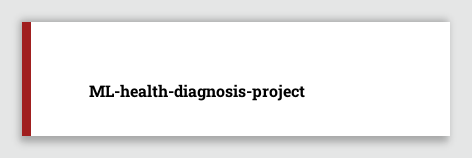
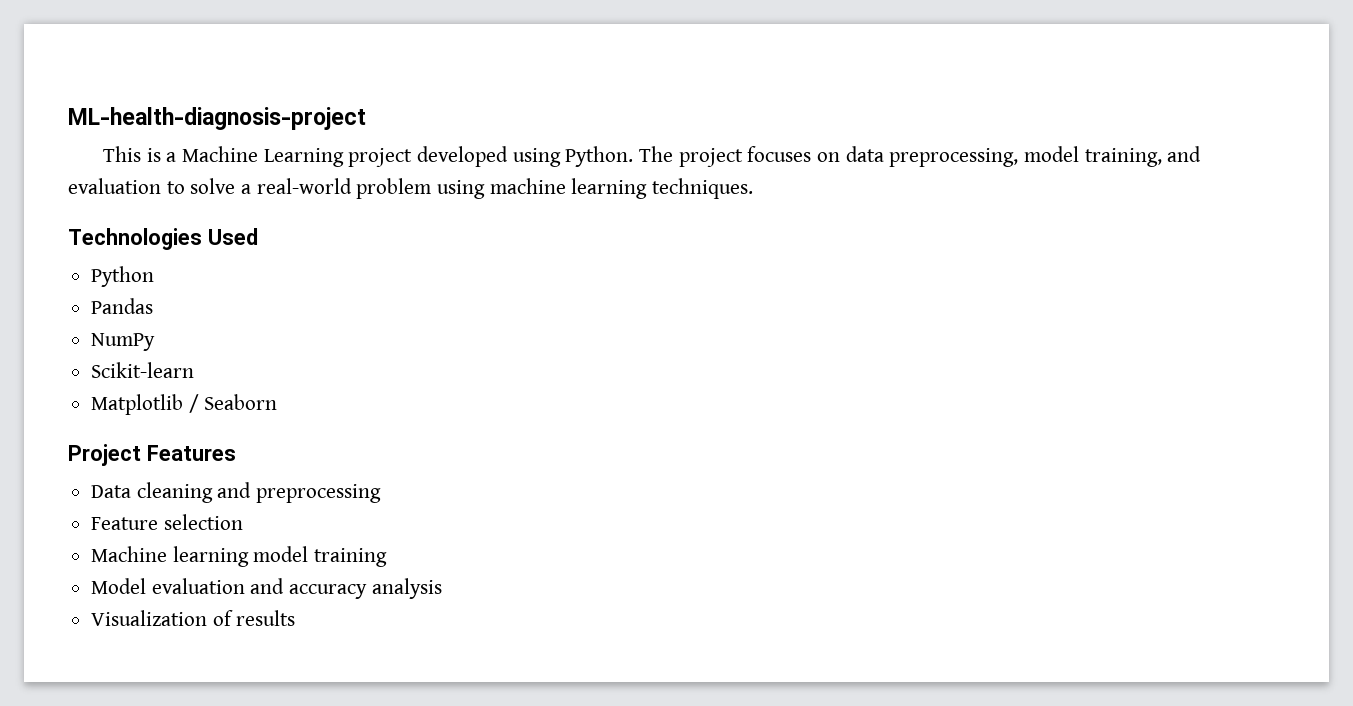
+ This is a Machine Learning project developed using Python. The project focuses on data preprocessing, model training, and evaluation to solve a real-world problem using machine learning techniques.
+ Technologies Used
+ Python
+ Pandas
+ NumPy
+ Scikit-learn
+ Matplotlib / Seaborn
+ Project Features
+ Data cleaning and preprocessing
+ Feature selection
+ Machine learning model training
+ Model evaluation and accuracy analysis
+ Visualization of results

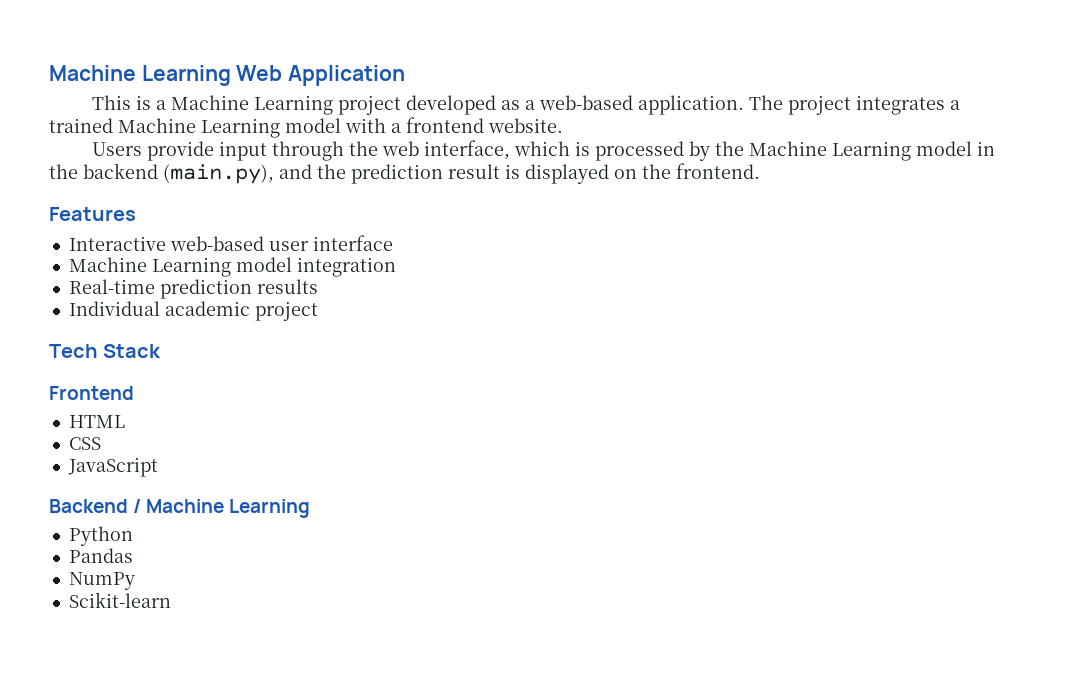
- ML-health-diagnosis-project
+ Machine Learning Web Application
- This is a Machine Learning project developed using Python. The project focuses on data preprocessing, model training, and evaluation to solve a real-world problem using machine learning techniques.
- Technologies Used
+ This is a Machine Learning project developed as a web-based application. The project integrates a trained Machine Learning model with a frontend website.
+ Users provide input through the web interface, which is processed by the Machine Learning model in the backend (main.py), and the prediction result is displayed on the frontend.
+ Features
+ Interactive web-based user interface
+ Machine Learning model integration
+ Real-time prediction results
+ Individual academic project
+ Tech Stack
+ Frontend
+ HTML
+ CSS
+ JavaScript
+ Backend / Machine Learning
  Python
  Pandas
  NumPy
  Scikit-learn
- Matplotlib / Seaborn
- Project Features
- Data cleaning and preprocessing
- Feature selection
- Machine learning model training
- Model evaluation and accuracy analysis
- Visualization of results

